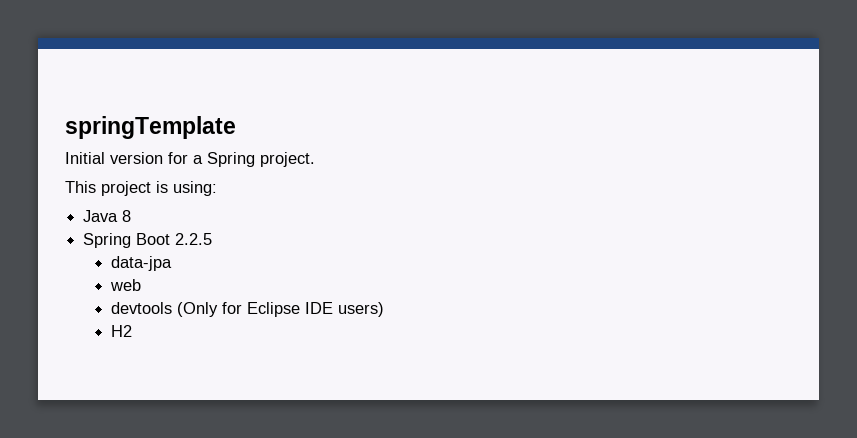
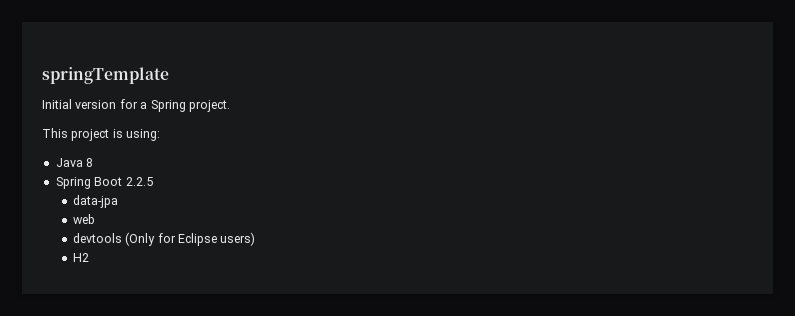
- devtools (Only for Eclipse IDE users)
+ devtools (Only for Eclipse users)

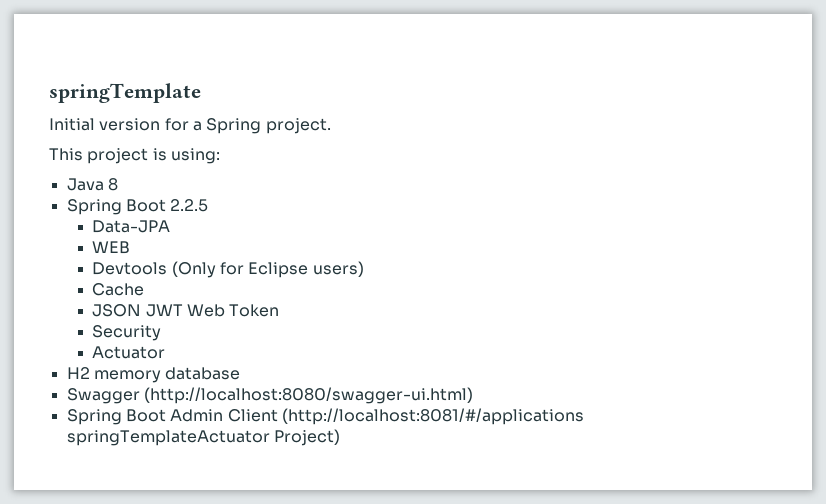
- data-jpa
- web
- devtools (Only for Eclipse users)
+ Data-JPA
+ WEB
+ Devtools (Only for Eclipse users)
- H2
+ Cache
+ JSON JWT Web Token
+ Security
+ Actuator
+ H2 memory database
+ Swagger (http://localhost:8080/swagger-ui.html)
+ Spring Boot Admin Client (http://localhost:8081/#/applications springTemplateActuator Project)

